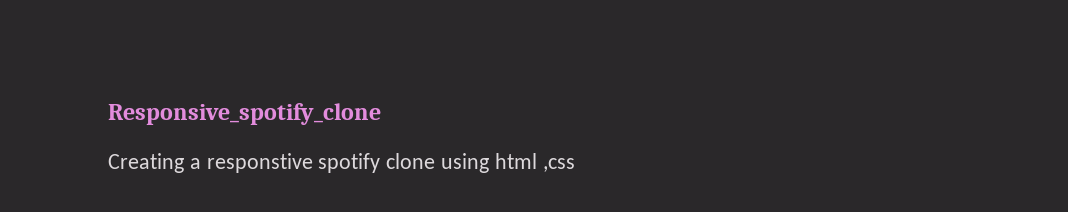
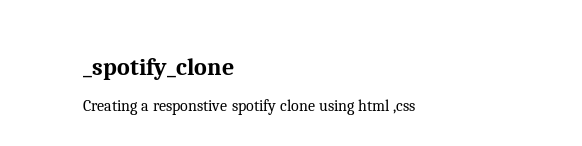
- Responsive_spotify_clone
+ _spotify_clone

